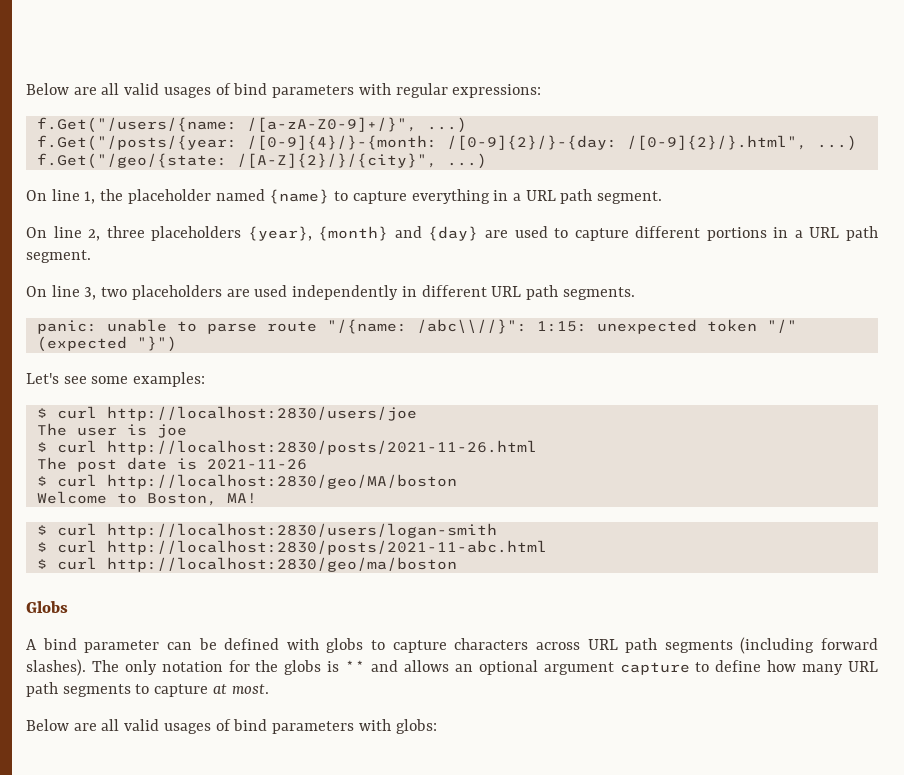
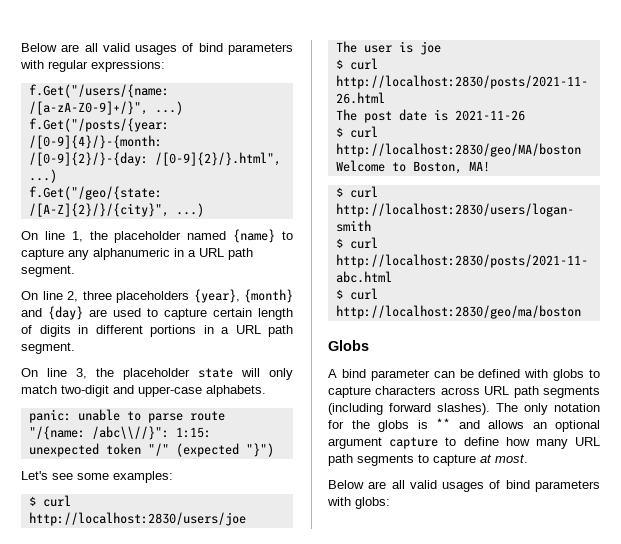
- On line 1, the placeholder named {name} to capture everything in a URL path segment.
+ On line 1, the placeholder named {name} to capture any alphanumeric in a URL path segment.
- On line 2, three placeholders {year}, {month} and {day} are used to capture different portions in a URL path segment.
+ On line 2, three placeholders {year}, {month} and {day} are used to capture certain length of digits in different portions in a URL path segment.
- On line 3, two placeholders are used independently in different URL path segments.
+ On line 3, the placeholder state will only match two-digit and upper-case alphabets.

